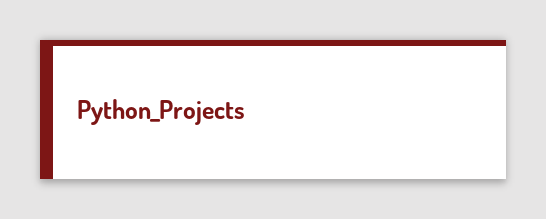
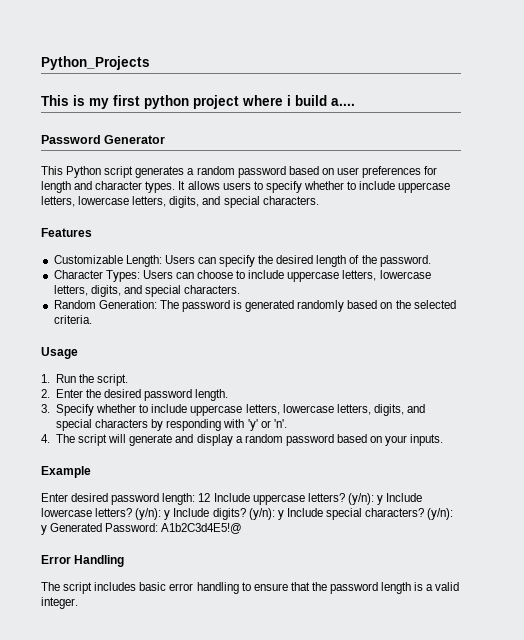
+ This is my first python project where i build a....
+ Password Generator
+ This Python script generates a random password based on user preferences for length and character types. It allows users to specify whether to include uppercase letters, lowercase letters, digits, and special characters.
+ Features
+ Customizable Length: Users can specify the desired length of the password.
+ Character Types: Users can choose to include uppercase letters, lowercase letters, digits, and special characters.
+ Random Generation: The password is generated randomly based on the selected criteria.
+ Usage
+ 1. Run the script.
+ 2. Enter the desired password length.
+ 3. Specify whether to include uppercase letters, lowercase letters, digits, and special characters by responding with 'y' or 'n'.
+ 4. The script will generate and display a random password based on your inputs.
+ Example
+ Enter desired password length: 12 Include uppercase letters? (y/n): y Include lowercase letters? (y/n): y Include digits? (y/n): y Include special characters? (y/n): y Generated Password: A1b2C3d4E5!@
+ Error Handling
+ The script includes basic error handling to ensure that the password length is a valid integer.

